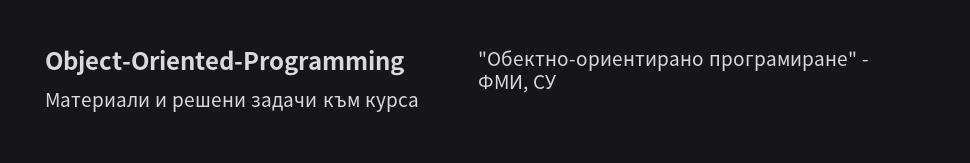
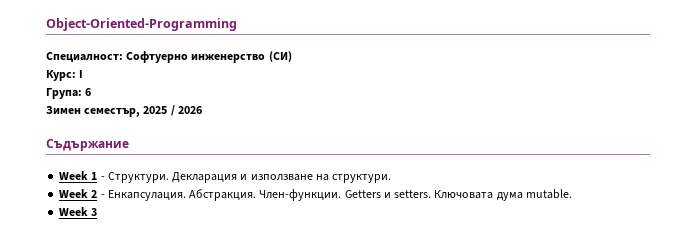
- Материали и решени задачи към курса "Обектно-ориентирано програмиране" - ФМИ, СУ
+ Специалност: Софтуерно инженерство (СИ)
+ Курс: I
+ Група: 6
+ Зимен семестър, 2025 / 2026
+ Съдържание
+ Week 1 - Структури. Декларация и използване на структури.
+ Week 2 - Енкапсулация. Абстракция. Член-функции. Getters и setters. Ключовата дума mutable.
+ Week 3

